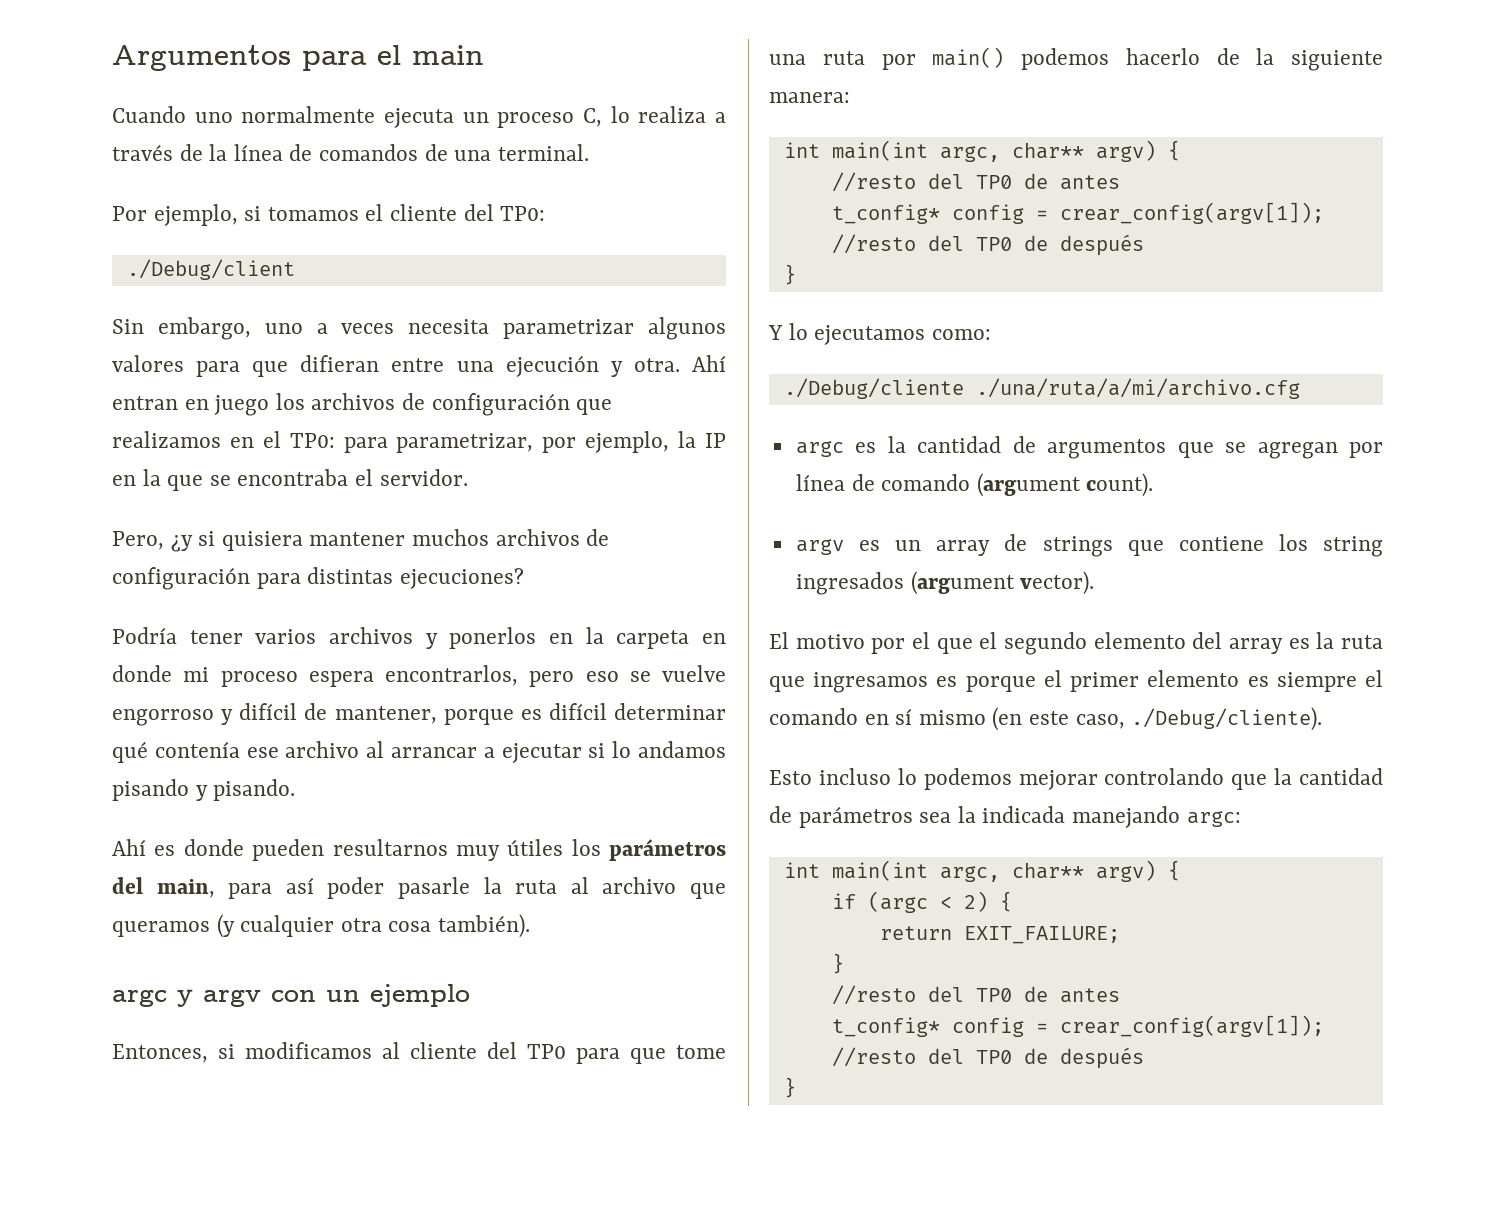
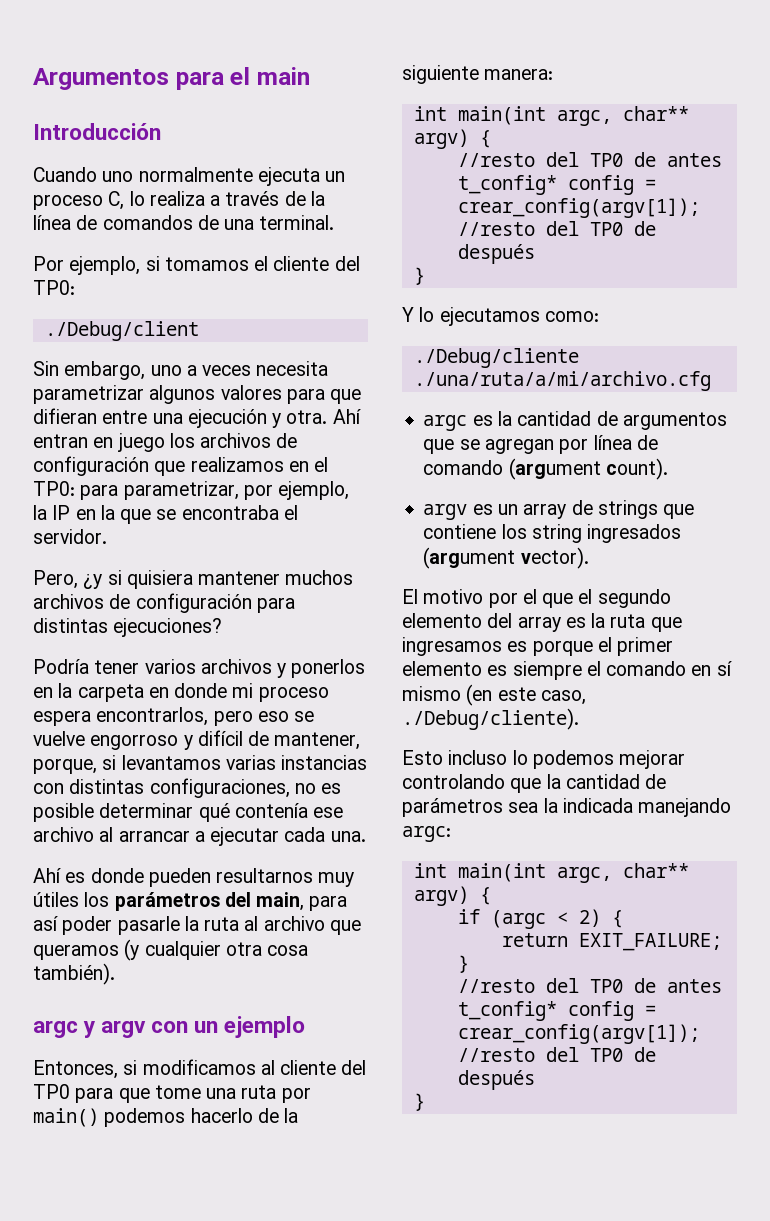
+ Introducción
- Podría tener varios archivos y ponerlos en la carpeta en donde mi proceso espera encontrarlos, pero eso se vuelve engorroso y difícil de mantener, porque es difícil determinar qué contenía ese archivo al arrancar a ejecutar si lo andamos pisando y pisando.
+ Podría tener varios archivos y ponerlos en la carpeta en donde mi proceso espera encontrarlos, pero eso se vuelve engorroso y difícil de mantener, porque, si levantamos varias instancias con distintas configuraciones, no es posible determinar qué contenía ese archivo al arrancar a ejecutar cada una.

